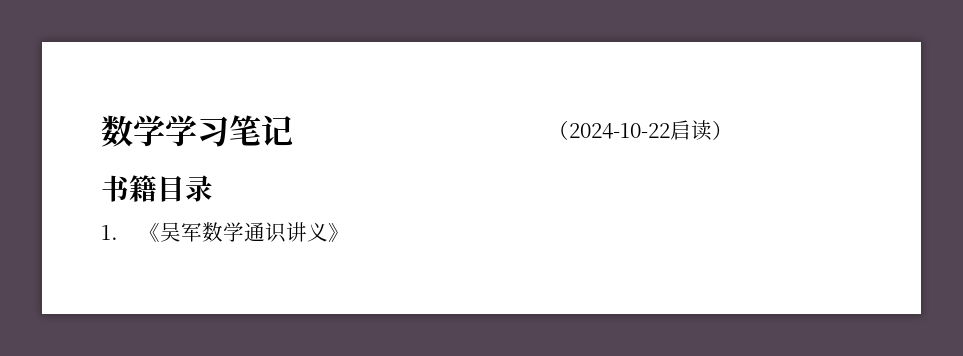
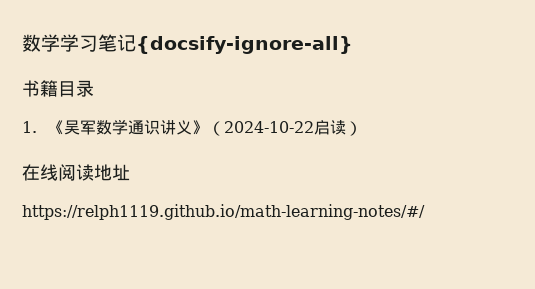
- 数学学习笔记
+ 数学学习笔记{docsify-ignore-all}
+ 在线阅读地址
+ https://relph1119.github.io/math-learning-notes/#/

